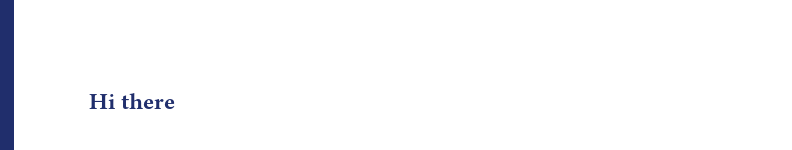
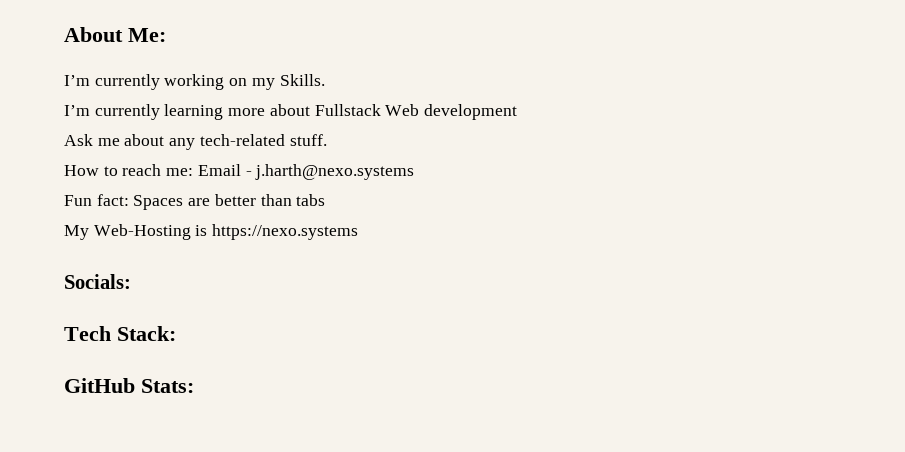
- Hi there
+ About Me:
+ I’m currently working on my Skills.
+ I’m currently learning more about Fullstack Web development
+ Ask me about any tech-related stuff.
+ How to reach me: Email - j.harth@nexo.systems
+ Fun fact: Spaces are better than tabs
+ My Web-Hosting is https://nexo.systems
+ Socials:
+ Tech Stack:
+ GitHub Stats:

